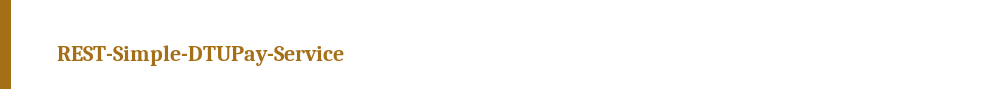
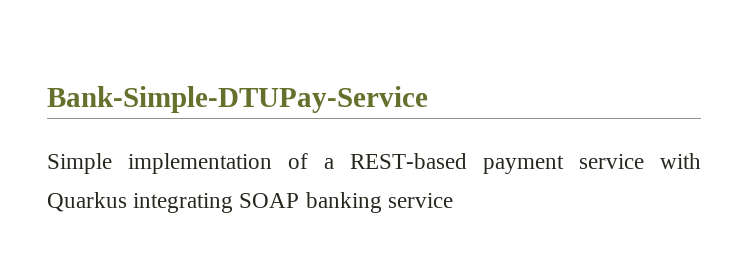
- REST-Simple-DTUPay-Service
+ Bank-Simple-DTUPay-Service
+ Simple implementation of a REST-based payment service with Quarkus integrating SOAP banking service

